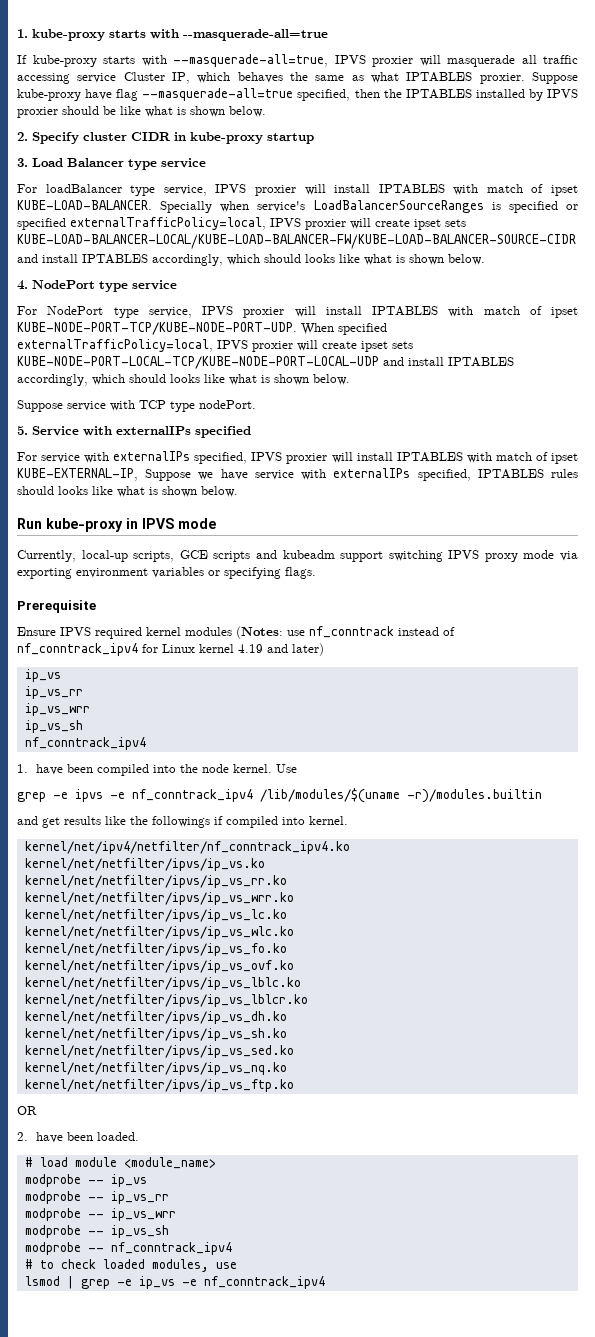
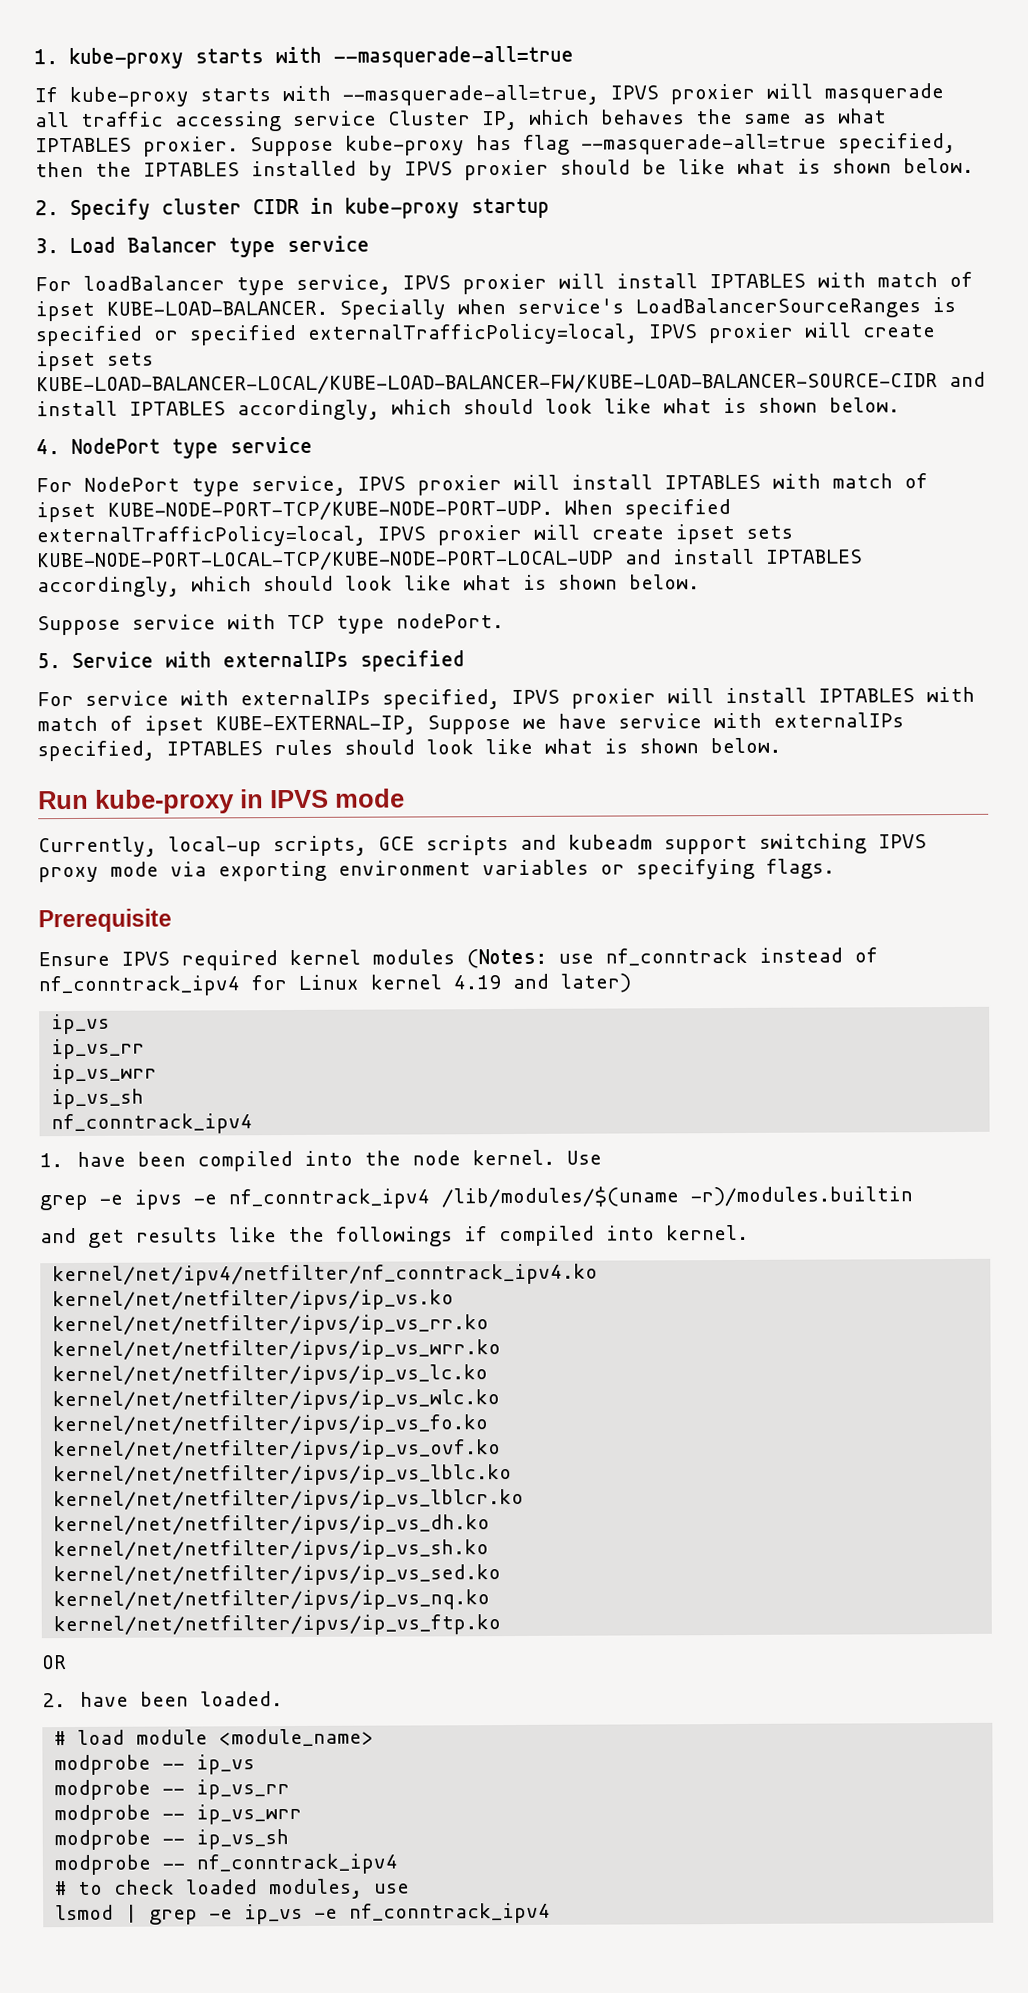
- Suppose kube-proxy have flag --masquerade-all=true specified, then the IPTABLES installed by IPVS proxier should be like what is shown below.
+ Suppose kube-proxy has flag --masquerade-all=true specified, then the IPTABLES installed by IPVS proxier should be like what is shown below.
- Specially when service's LoadBalancerSourceRanges is specified or specified externalTrafficPolicy=local, IPVS proxier will create ipset sets KUBE-LOAD-BALANCER-LOCAL/KUBE-LOAD-BALANCER-FW/KUBE-LOAD-BALANCER-SOURCE-CIDR and install IPTABLES accordingly, which should looks like what is shown below.
+ Specially when service's LoadBalancerSourceRanges is specified or specified externalTrafficPolicy=local, IPVS proxier will create ipset sets KUBE-LOAD-BALANCER-LOCAL/KUBE-LOAD-BALANCER-FW/KUBE-LOAD-BALANCER-SOURCE-CIDR and install IPTABLES accordingly, which should look like what is shown below.
- When specified externalTrafficPolicy=local, IPVS proxier will create ipset sets KUBE-NODE-PORT-LOCAL-TCP/KUBE-NODE-PORT-LOCAL-UDP and install IPTABLES accordingly, which should looks like what is shown below.
+ When specified externalTrafficPolicy=local, IPVS proxier will create ipset sets KUBE-NODE-PORT-LOCAL-TCP/KUBE-NODE-PORT-LOCAL-UDP and install IPTABLES accordingly, which should look like what is shown below.
- For service with externalIPs specified, IPVS proxier will install IPTABLES with match of ipset KUBE-EXTERNAL-IP, Suppose we have service with externalIPs specified, IPTABLES rules should looks like what is shown below.
+ For service with externalIPs specified, IPVS proxier will install IPTABLES with match of ipset KUBE-EXTERNAL-IP, Suppose we have service with externalIPs specified, IPTABLES rules should look like what is shown below.

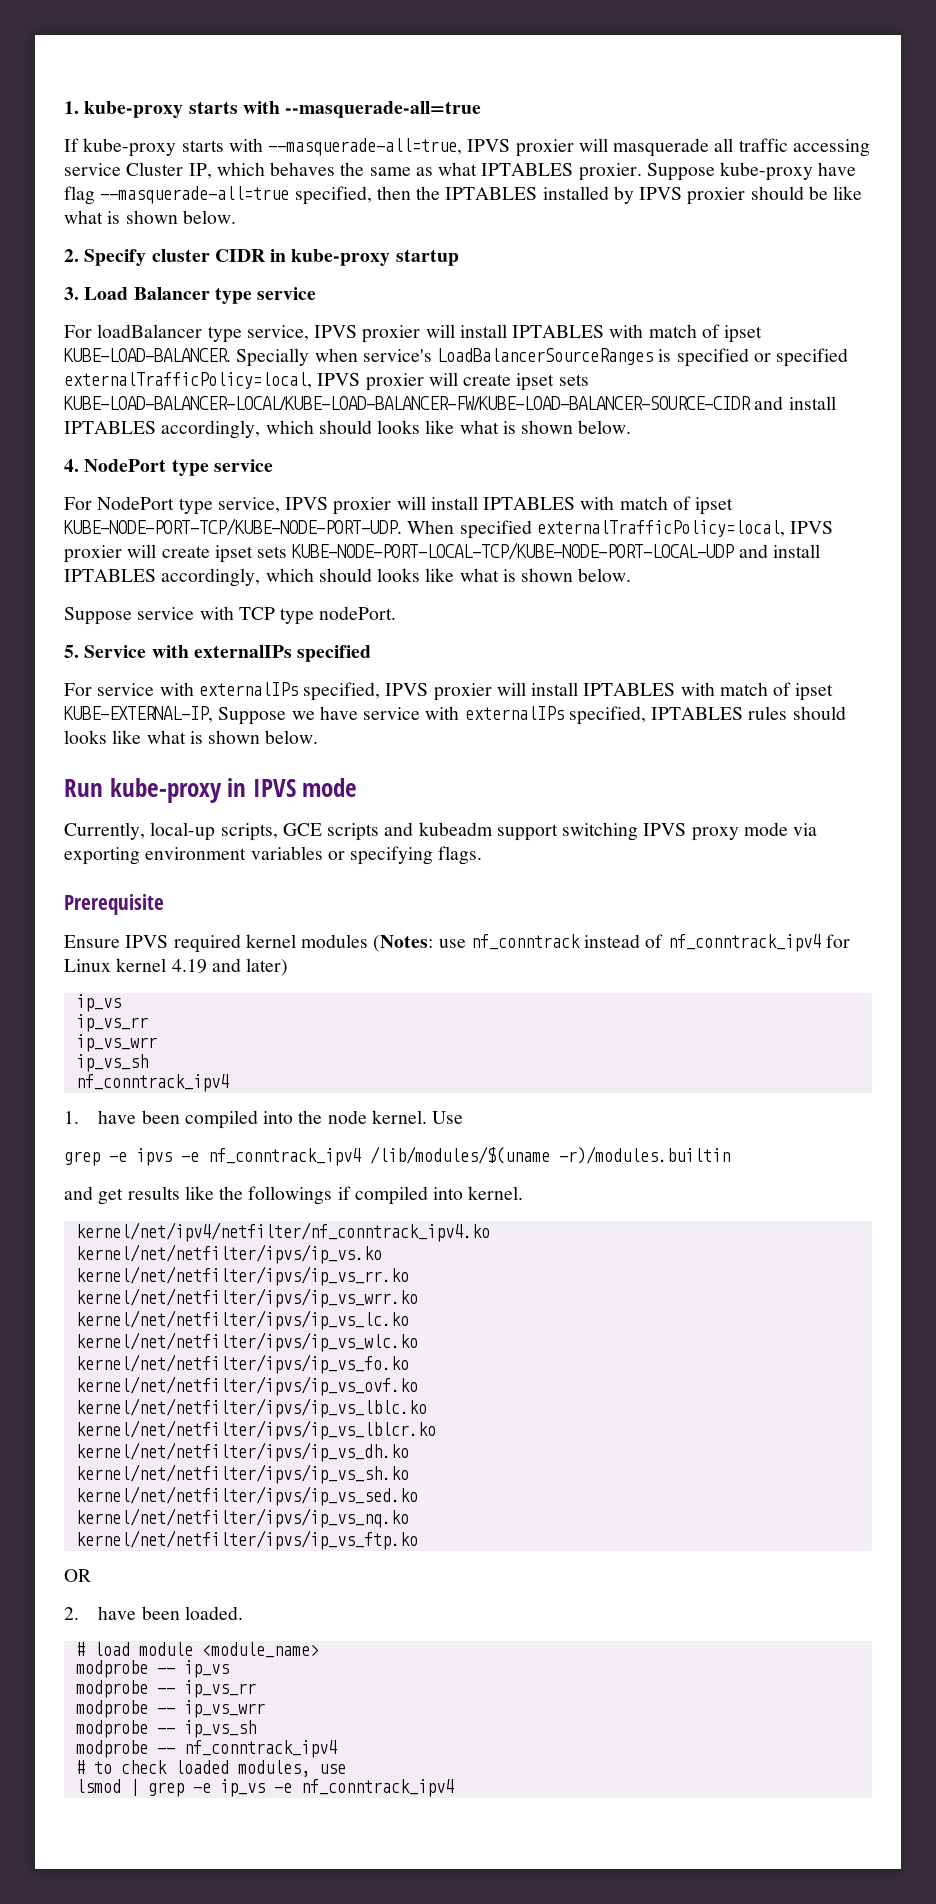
- Suppose kube-proxy has flag --masquerade-all=true specified, then the IPTABLES installed by IPVS proxier should be like what is shown below.
+ Suppose kube-proxy have flag --masquerade-all=true specified, then the IPTABLES installed by IPVS proxier should be like what is shown below.
- Specially when service's LoadBalancerSourceRanges is specified or specified externalTrafficPolicy=local, IPVS proxier will create ipset sets KUBE-LOAD-BALANCER-LOCAL/KUBE-LOAD-BALANCER-FW/KUBE-LOAD-BALANCER-SOURCE-CIDR and install IPTABLES accordingly, which should look like what is shown below.
+ Specially when service's LoadBalancerSourceRanges is specified or specified externalTrafficPolicy=local, IPVS proxier will create ipset sets KUBE-LOAD-BALANCER-LOCAL/KUBE-LOAD-BALANCER-FW/KUBE-LOAD-BALANCER-SOURCE-CIDR and install IPTABLES accordingly, which should looks like what is shown below.
- When specified externalTrafficPolicy=local, IPVS proxier will create ipset sets KUBE-NODE-PORT-LOCAL-TCP/KUBE-NODE-PORT-LOCAL-UDP and install IPTABLES accordingly, which should look like what is shown below.
+ When specified externalTrafficPolicy=local, IPVS proxier will create ipset sets KUBE-NODE-PORT-LOCAL-TCP/KUBE-NODE-PORT-LOCAL-UDP and install IPTABLES accordingly, which should looks like what is shown below.
- For service with externalIPs specified, IPVS proxier will install IPTABLES with match of ipset KUBE-EXTERNAL-IP, Suppose we have service with externalIPs specified, IPTABLES rules should look like what is shown below.
+ For service with externalIPs specified, IPVS proxier will install IPTABLES with match of ipset KUBE-EXTERNAL-IP, Suppose we have service with externalIPs specified, IPTABLES rules should looks like what is shown below.

